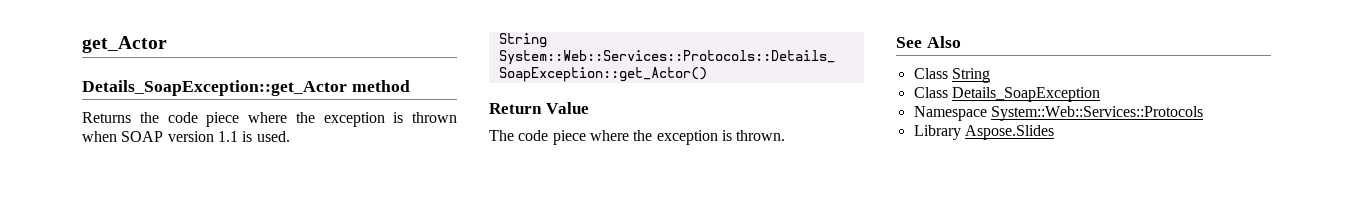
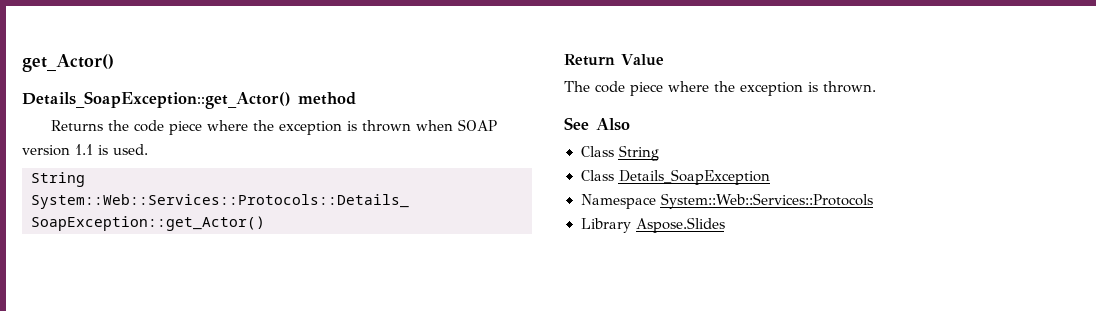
- get_Actor
- Details_SoapException::get_Actor method
+ get_Actor()
+ Details_SoapException::get_Actor() method

